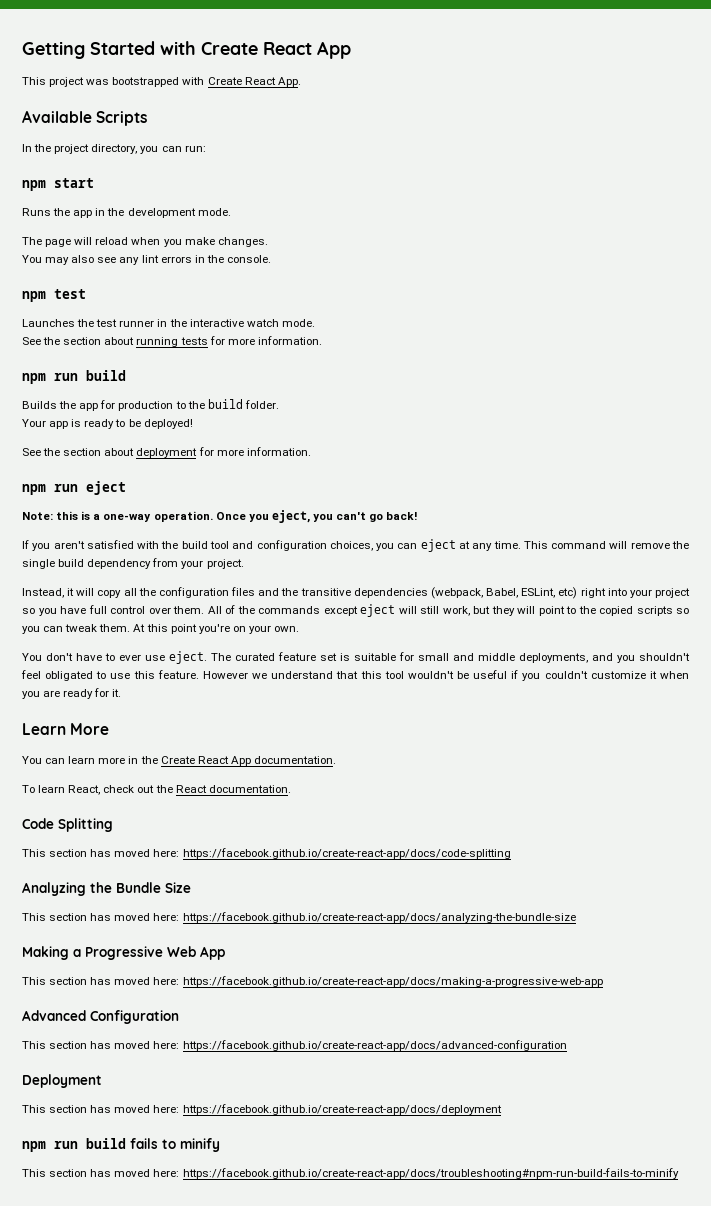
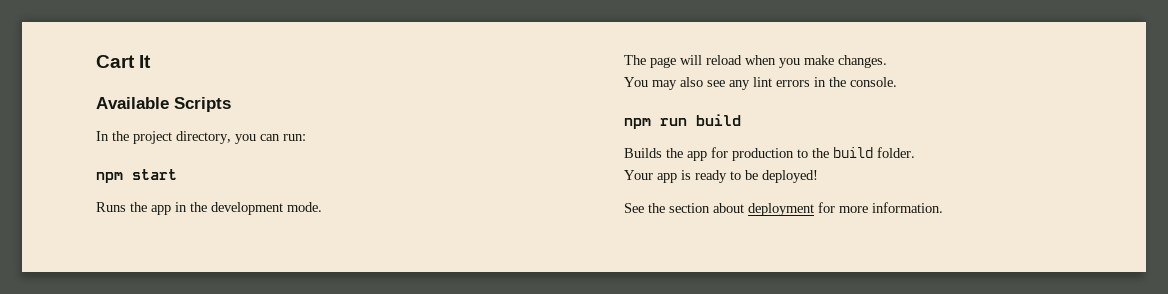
- Getting Started with Create React App
- This project was bootstrapped with Create React App.
+ Cart It
- npm test
- Launches the test runner in the interactive watch mode.
- See the section about running tests for more information.
- npm run eject
- Note: this is a one-way operation. Once you eject, you can't go back!
- If you aren't satisfied with the build tool and configuration choices, you can eject at any time. This command will remove the single build dependency from your project.
- Instead, it will copy all the configuration files and the transitive dependencies (webpack, Babel, ESLint, etc) right into your project so you have full control over them. All of the commands except eject will still work, but they will point to the copied scripts so you can tweak them. At this point you're on your own.
- You don't have to ever use eject. The curated feature set is suitable for small and middle deployments, and you shouldn't feel obligated to use this feature. However we understand that this tool wouldn't be useful if you couldn't customize it when you are ready for it.
- Learn More
- You can learn more in the Create React App documentation.
- To learn React, check out the React documentation.
- Code Splitting
- This section has moved here: https://facebook.github.io/create-react-app/docs/code-splitting
- Analyzing the Bundle Size
- This section has moved here: https://facebook.github.io/create-react-app/docs/analyzing-the-bundle-size
- Making a Progressive Web App
- This section has moved here: https://facebook.github.io/create-react-app/docs/making-a-progressive-web-app
- Advanced Configuration
- This section has moved here: https://facebook.github.io/create-react-app/docs/advanced-configuration
- Deployment
- This section has moved here: https://facebook.github.io/create-react-app/docs/deployment
- npm run build fails to minify
- This section has moved here: https://facebook.github.io/create-react-app/docs/troubleshooting#npm-run-build-fails-to-minify

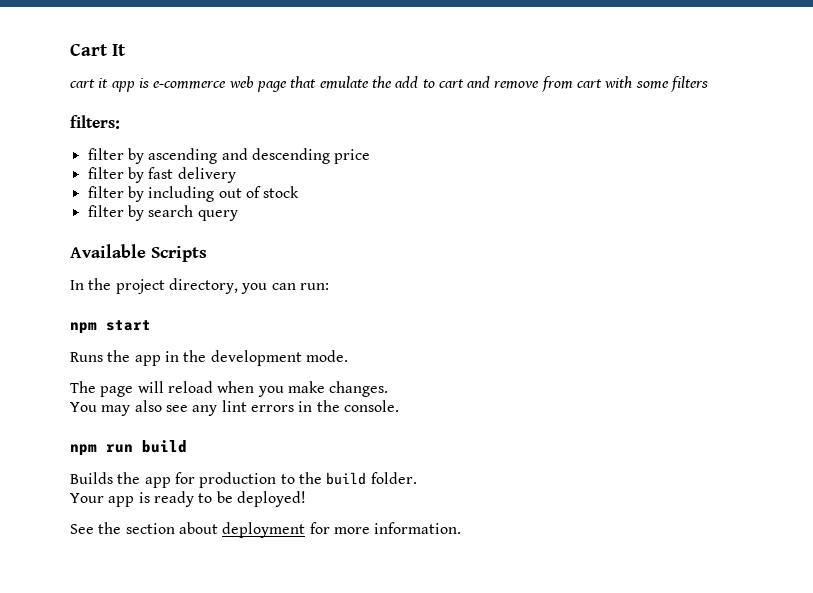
+ cart it app is e-commerce web page that emulate the add to cart and remove from cart with some filters
+ filters:
+ filter by ascending and descending price
+ filter by fast delivery
+ filter by including out of stock
+ filter by search query

